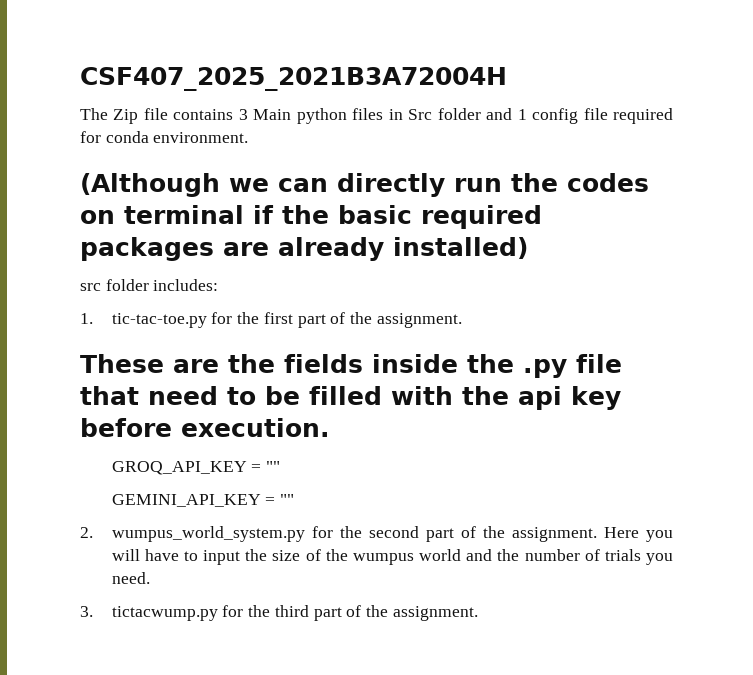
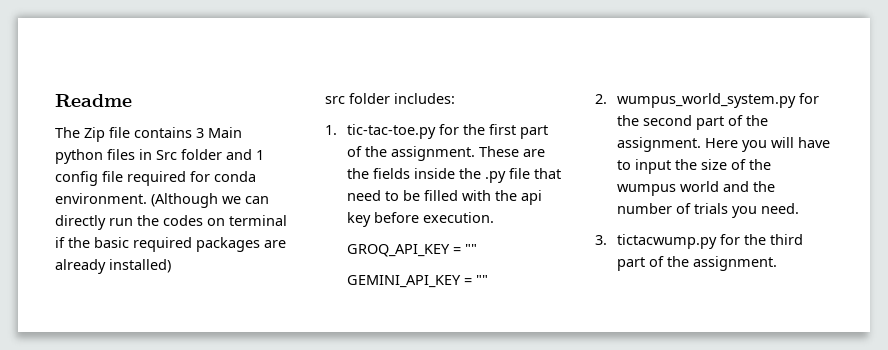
- CSF407_2025_2021B3A72004H
+ Readme
- The Zip file contains 3 Main python files in Src folder and 1 config file required for conda environment.
- (Although we can directly run the codes on terminal if the basic required packages are already installed)
+ The Zip file contains 3 Main python files in Src folder and 1 config file required for conda environment. (Although we can directly run the codes on terminal if the basic required packages are already installed)
- 1. tic-tac-toe.py for the first part of the assignment.
- These are the fields inside the .py file that need to be filled with the api key before execution.
+ 1. tic-tac-toe.py for the first part of the assignment. These are the fields inside the .py file that need to be filled with the api key before execution.

